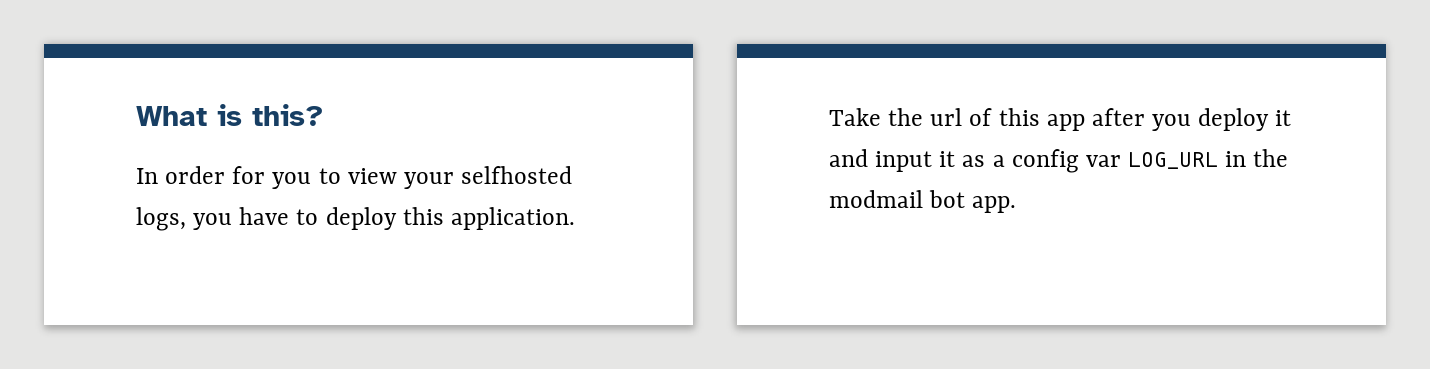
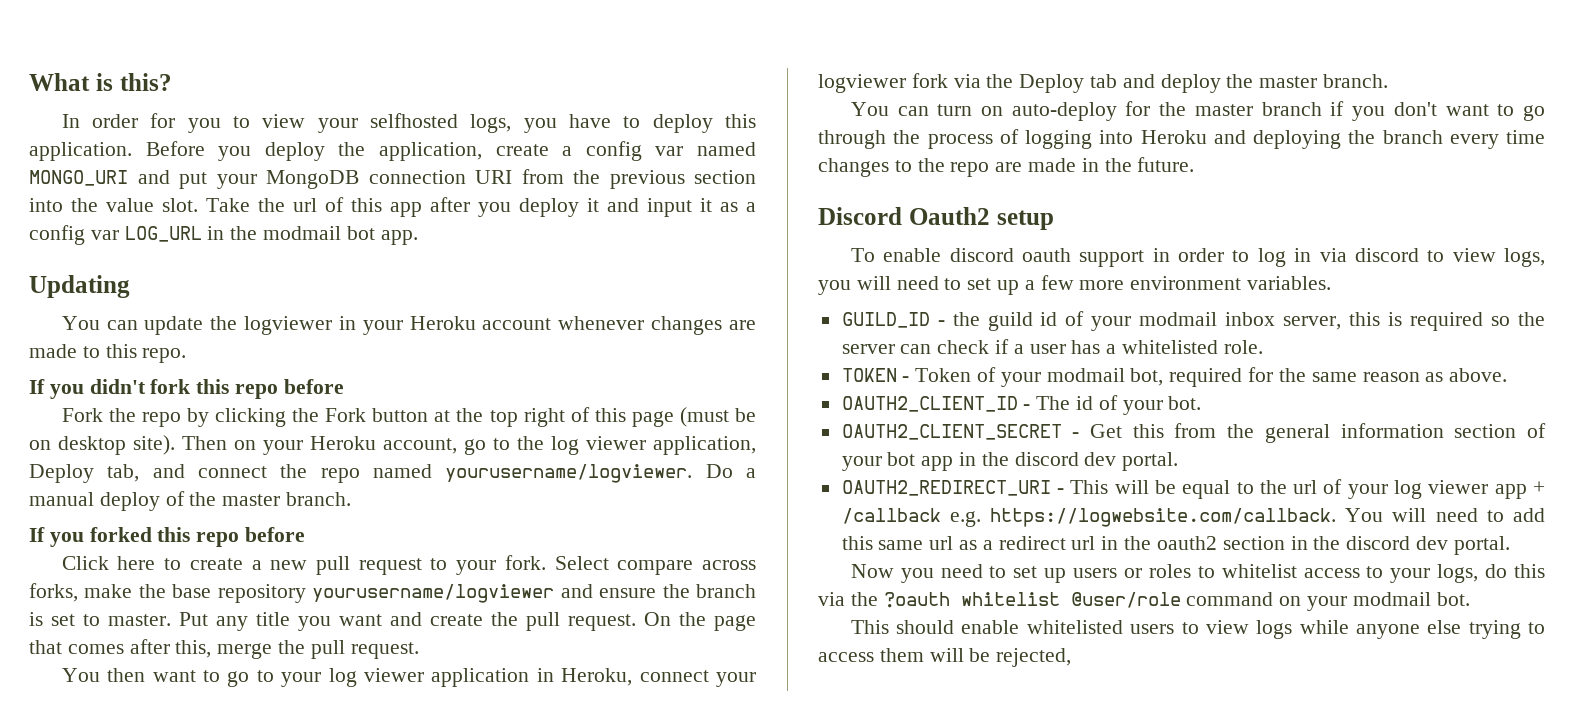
+ Before you deploy the application, create a config var named MONGO_URI and put your MongoDB connection URI from the previous section into the value slot.
+ Updating
+ You can update the logviewer in your Heroku account whenever changes are made to this repo.
+ If you didn't fork this repo before
+ Fork the repo by clicking the Fork button at the top right of this page (must be on desktop site). Then on your Heroku account, go to the log viewer application, Deploy tab, and connect the repo named yourusername/logviewer. Do a manual deploy of the master branch.
+ If you forked this repo before
+ Click here to create a new pull request to your fork. Select compare across forks, make the base repository yourusername/logviewer and ensure the branch is set to master. Put any title you want and create the pull request. On the page that comes after this, merge the pull request.
+ You then want to go to your log viewer application in Heroku, connect your logviewer fork via the Deploy tab and deploy the master branch.
+ You can turn on auto-deploy for the master branch if you don't want to go through the process of logging into Heroku and deploying the branch every time changes to the repo are made in the future.
+ Discord Oauth2 setup
+ To enable discord oauth support in order to log in via discord to view logs, you will need to set up a few more environment variables.
+ GUILD_ID - the guild id of your modmail inbox server, this is required so the server can check if a user has a whitelisted role.
+ TOKEN - Token of your modmail bot, required for the same reason as above.
+ OAUTH2_CLIENT_ID - The id of your bot.
+ OAUTH2_CLIENT_SECRET - Get this from the general information section of your bot app in the discord dev portal.
+ OAUTH2_REDIRECT_URI - This will be equal to the url of your log viewer app + /callback e.g. https://logwebsite.com/callback. You will need to add this same url as a redirect url in the oauth2 section in the discord dev portal.
+ Now you need to set up users or roles to whitelist access to your logs, do this via the ?oauth whitelist @user/role command on your modmail bot.
+ This should enable whitelisted users to view logs while anyone else trying to access them will be rejected,

